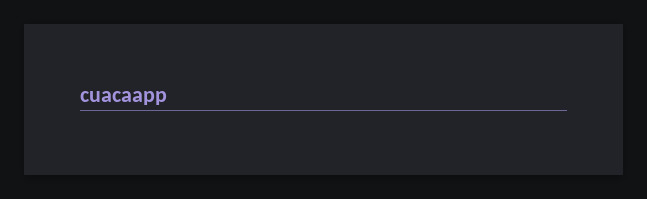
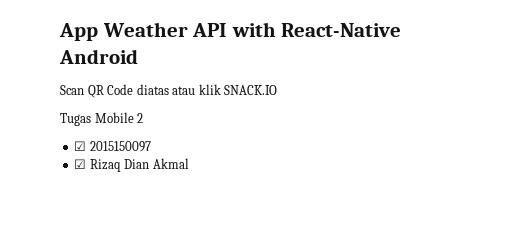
- cuacaapp
+ App Weather API with React-Native Android
+ Scan QR Code diatas atau klik SNACK.IO
+ Tugas Mobile 2
+ ☑ 2015150097
+ ☑ Rizaq Dian Akmal

